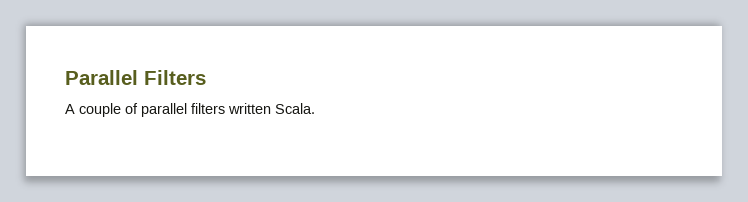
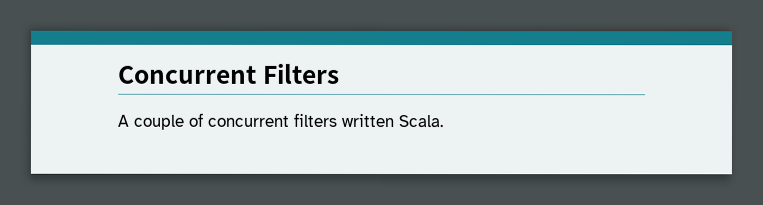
- Parallel Filters
+ Concurrent Filters
- A couple of parallel filters written Scala.
+ A couple of concurrent filters written Scala.

